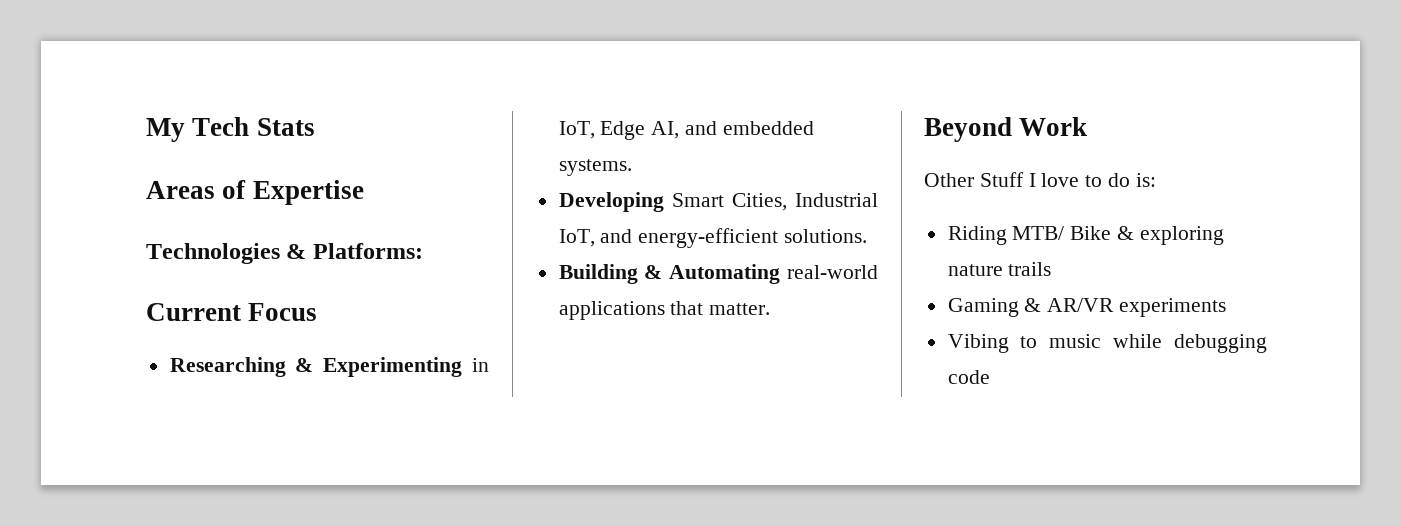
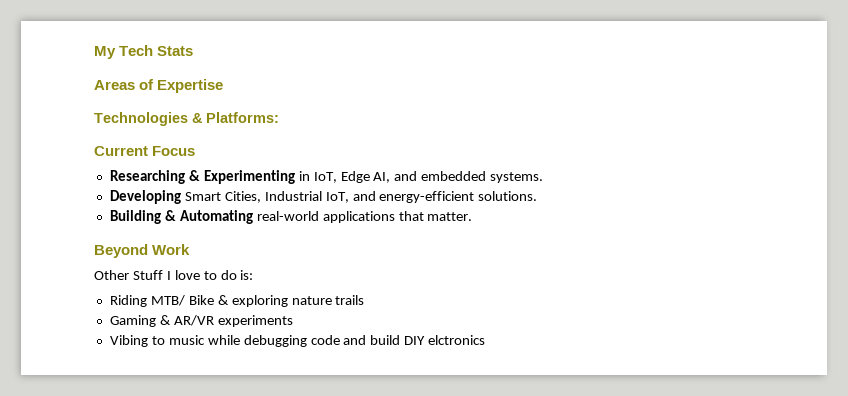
- Vibing to music while debugging code
+ Vibing to music while debugging code and build DIY elctronics

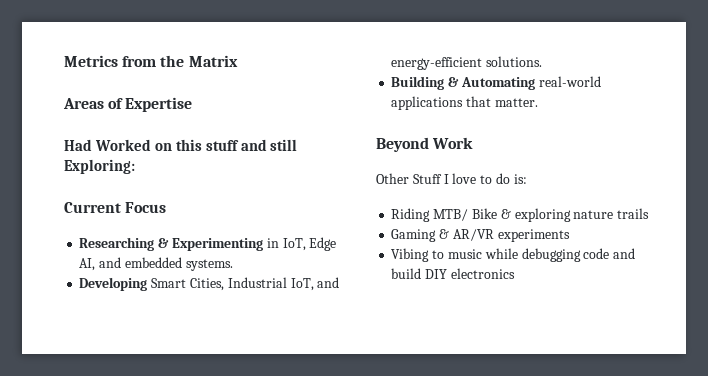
- My Tech Stats
+ Metrics from the Matrix
- Technologies & Platforms:
+ Had Worked on this stuff and still Exploring:
- Vibing to music while debugging code and build DIY elctronics
+ Vibing to music while debugging code and build DIY electronics

